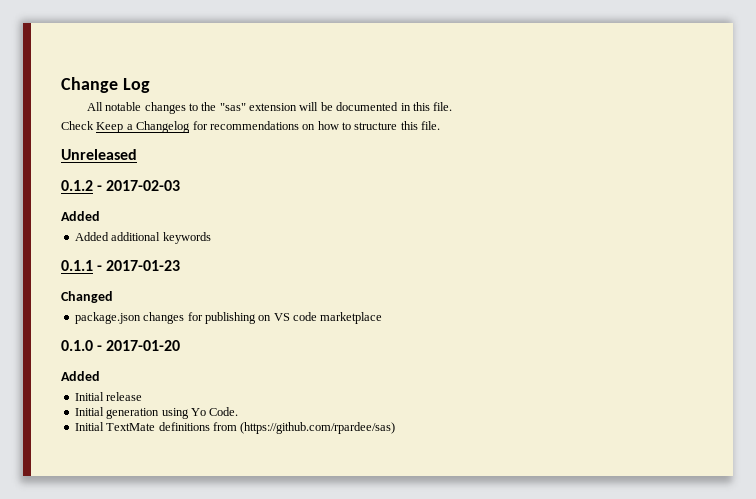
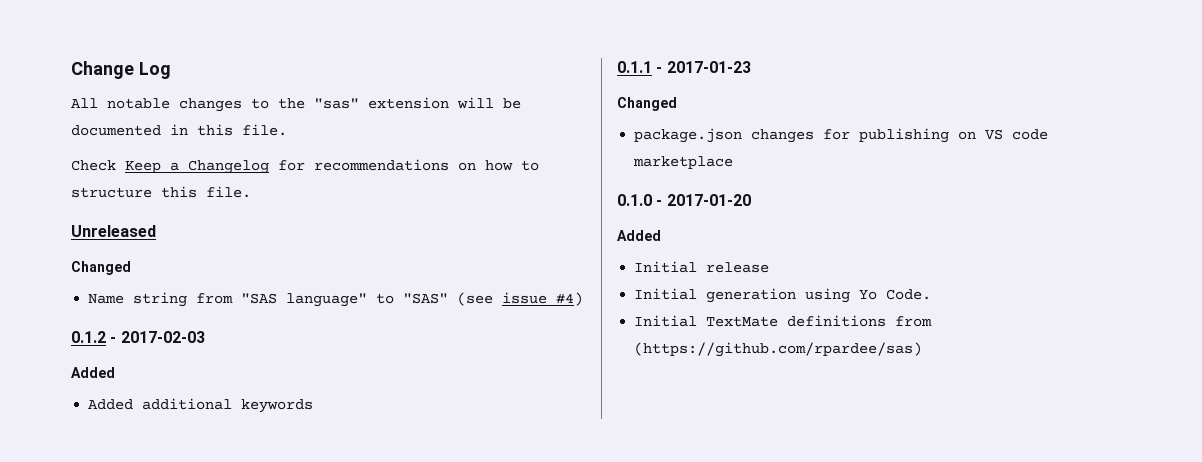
  Unreleased
+ Changed
+ Name string from "SAS language" to "SAS" (see issue #4)

